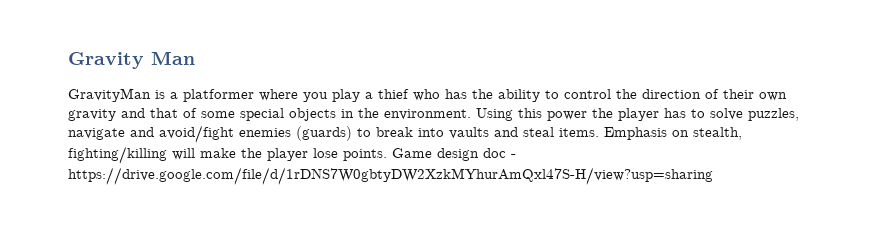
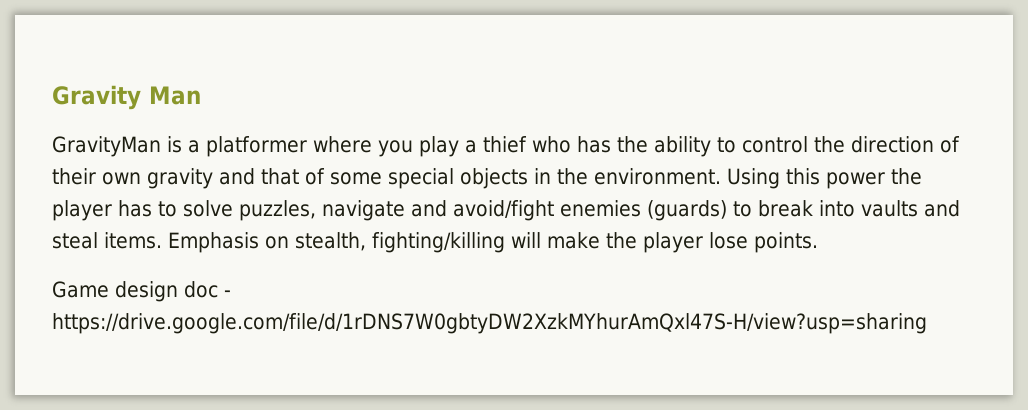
- Emphasis on stealth, fighting/killing will make the player lose points. Game design doc - https://drive.google.com/file/d/1rDNS7W0gbtyDW2XzkMYhurAmQxl47S-H/view?usp=sharing
+ Emphasis on stealth, fighting/killing will make the player lose points.
+ Game design doc - https://drive.google.com/file/d/1rDNS7W0gbtyDW2XzkMYhurAmQxl47S-H/view?usp=sharing

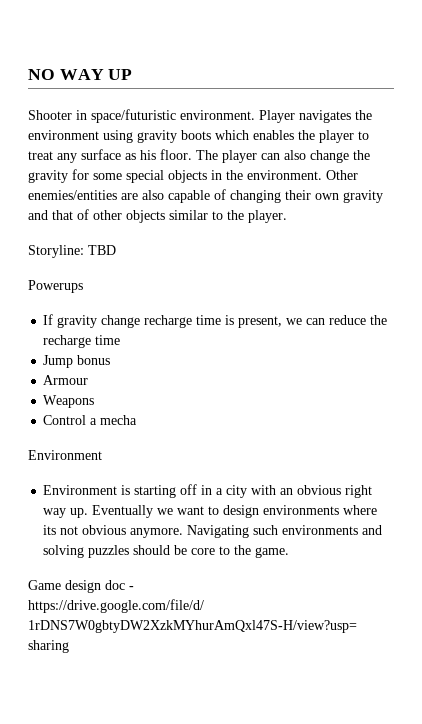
- Gravity Man
- GravityMan is a platformer where you play a thief who has the ability to control the direction of their own gravity and that of some special objects in the environment. Using this power the player has to solve puzzles, navigate and avoid/fight enemies (guards) to break into vaults and steal items. Emphasis on stealth, fighting/killing will make the player lose points.
+ NO WAY UP
+ Shooter in space/futuristic environment. Player navigates the environment using gravity boots which enables the player to treat any surface as his floor. The player can also change the gravity for some special objects in the environment. Other enemies/entities are also capable of changing their own gravity and that of other objects similar to the player.
+ Storyline: TBD
+ Powerups
+ If gravity change recharge time is present, we can reduce the recharge time
+ Jump bonus
+ Armour
+ Weapons
+ Control a mecha
+ Environment
+ Environment is starting off in a city with an obvious right way up. Eventually we want to design environments where its not obvious anymore. Navigating such environments and solving puzzles should be core to the game.

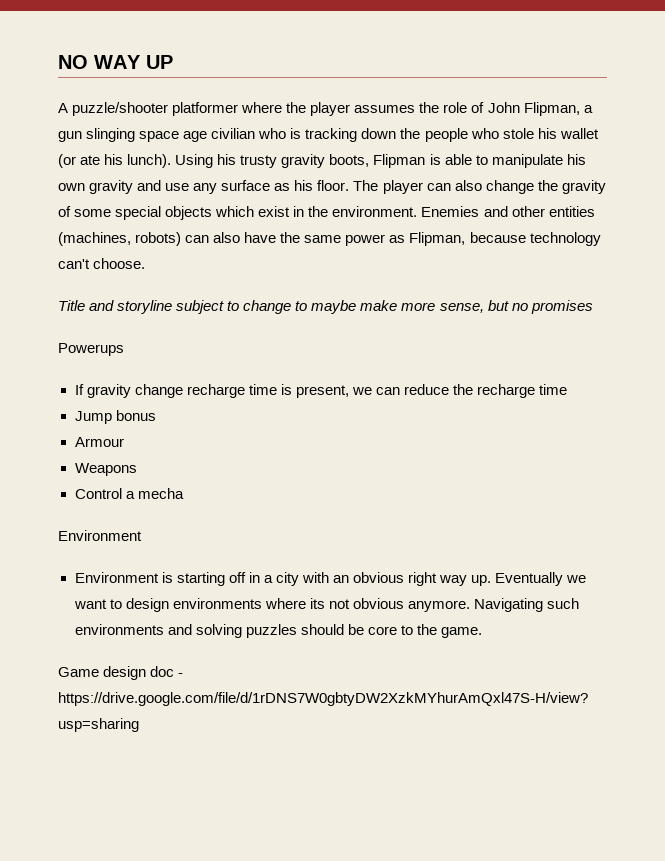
- Shooter in space/futuristic environment. Player navigates the environment using gravity boots which enables the player to treat any surface as his floor.
+ A puzzle/shooter platformer where the player assumes the role of John Flipman, a gun slinging space age civilian who is tracking down the people who stole his wallet (or ate his lunch). Using his trusty gravity boots, Flipman is able to manipulate his own gravity and use any surface as his floor.
- The player can also change the gravity for some special objects in the environment.
+ The player can also change the gravity of some special objects which exist in the environment.
- Other enemies/entities are also capable of changing their own gravity and that of other objects similar to the player.
- Storyline: TBD
+ Enemies and other entities (machines, robots) can also have the same power as Flipman, because technology can't choose.
+ Title and storyline subject to change to maybe make more sense, but no promises

